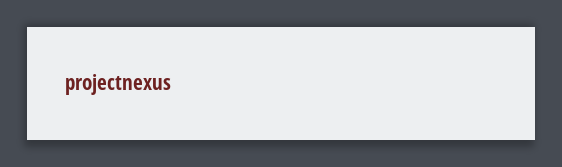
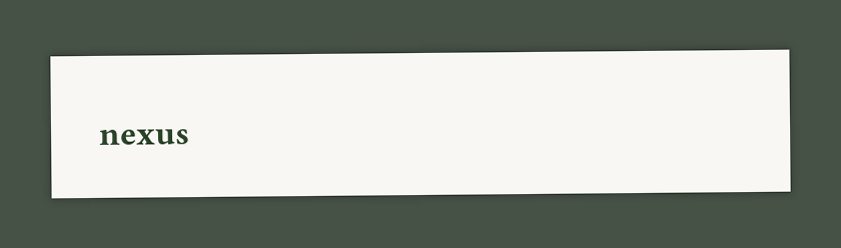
- projectnexus
+ nexus

